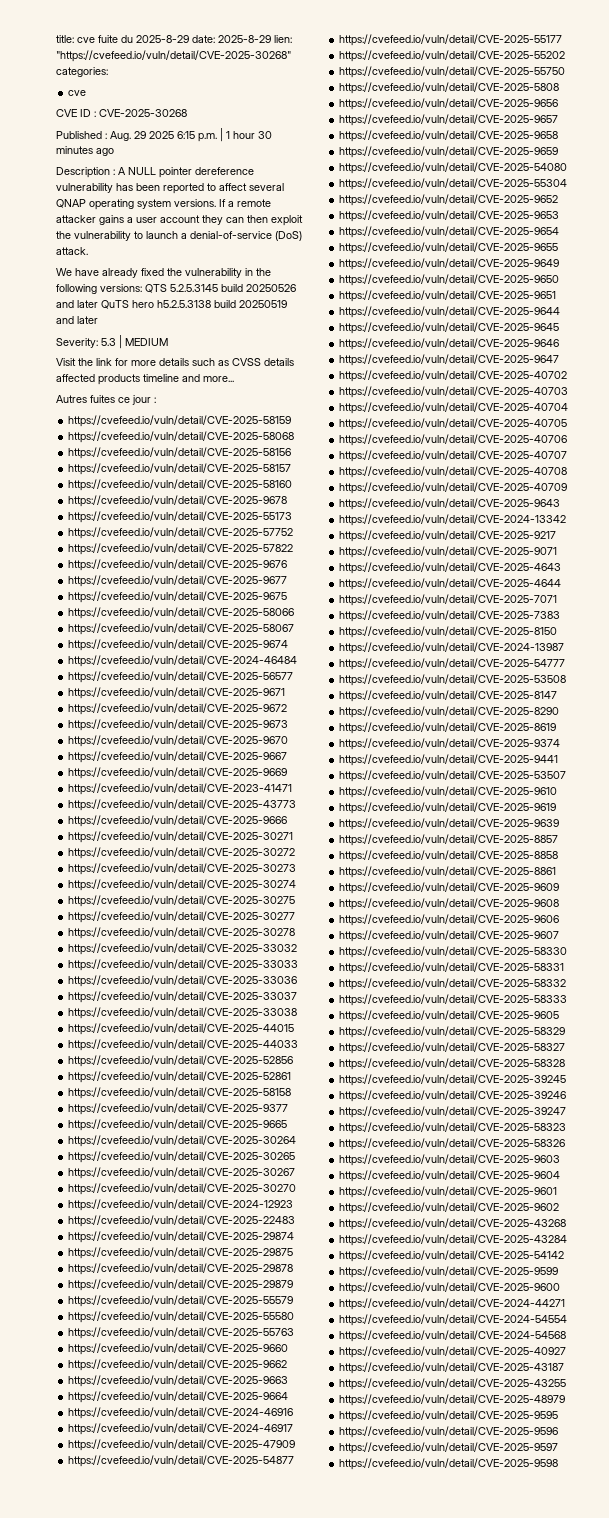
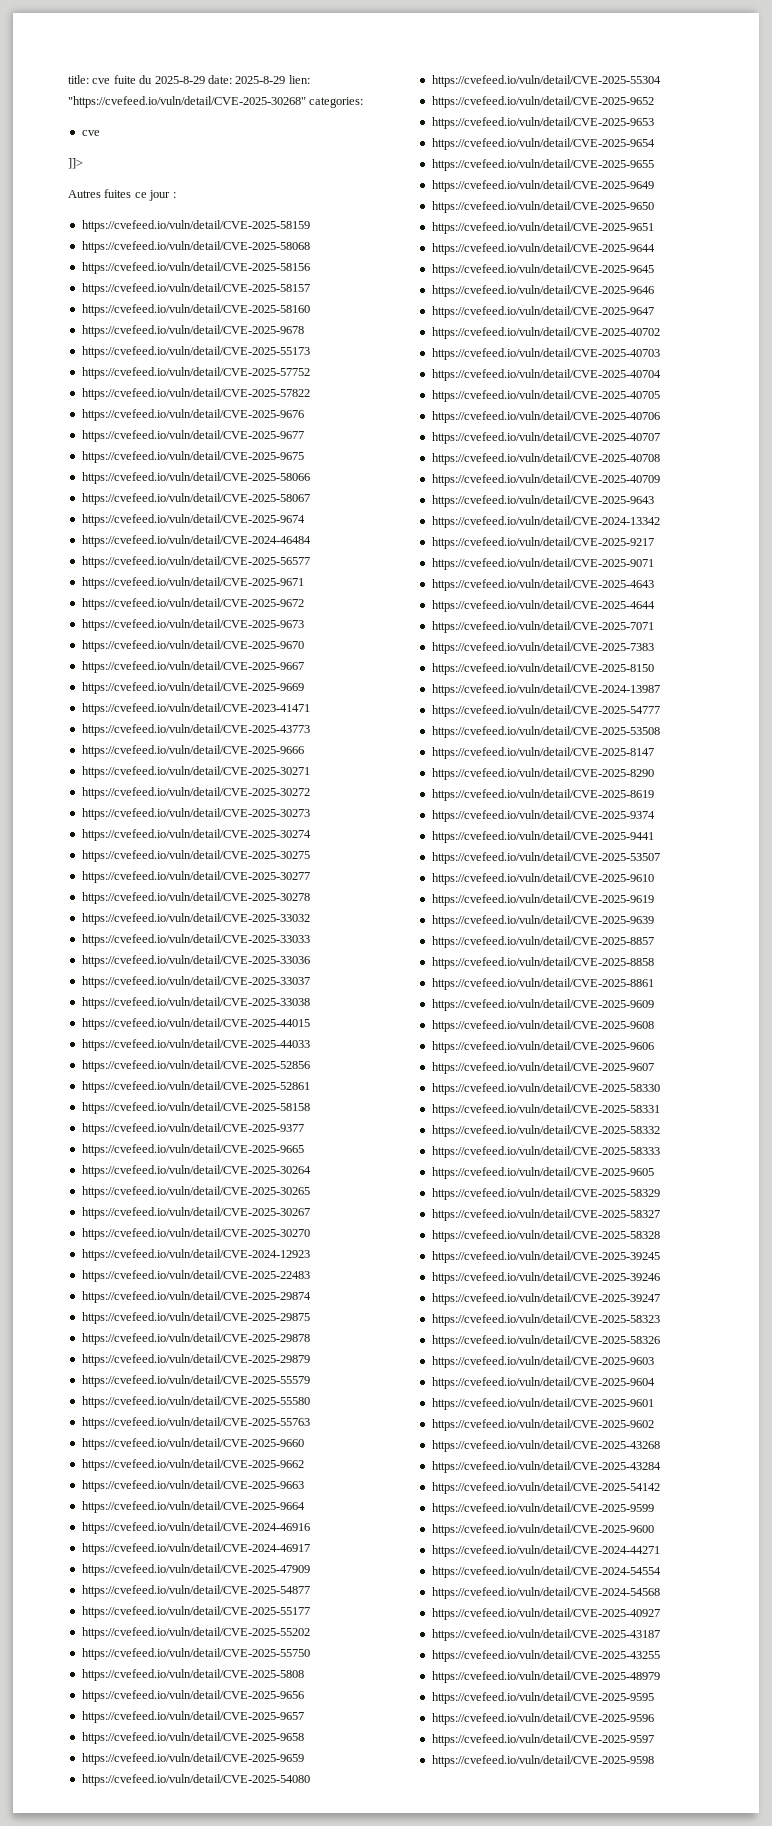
- CVE ID : CVE-2025-30268
- Published : Aug. 29 2025 6:15 p.m. | 1 hour 30 minutes ago
- Description : A NULL pointer dereference vulnerability has been reported to affect several QNAP operating system versions. If a remote attacker gains a user account they can then exploit the vulnerability to launch a denial-of-service (DoS) attack.
- We have already fixed the vulnerability in the following versions: QTS 5.2.5.3145 build 20250526 and later QuTS hero h5.2.5.3138 build 20250519 and later
- Severity: 5.3 | MEDIUM
- Visit the link for more details such as CVSS details affected products timeline and more...
+ ]]>

